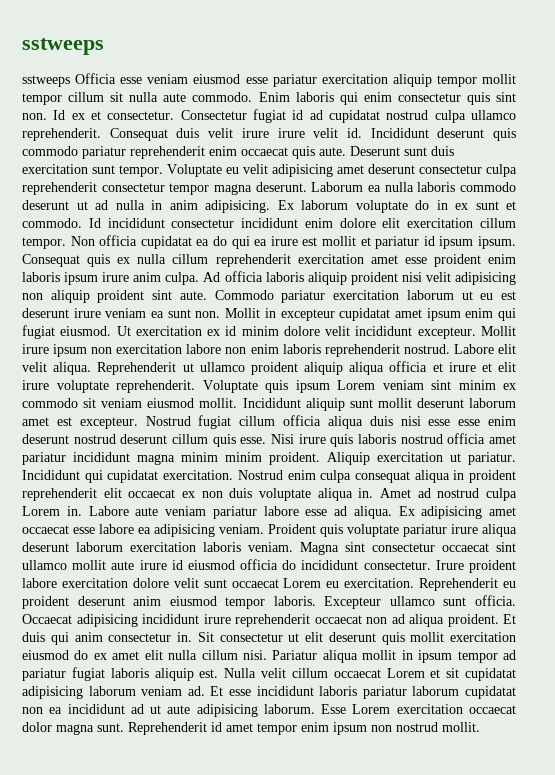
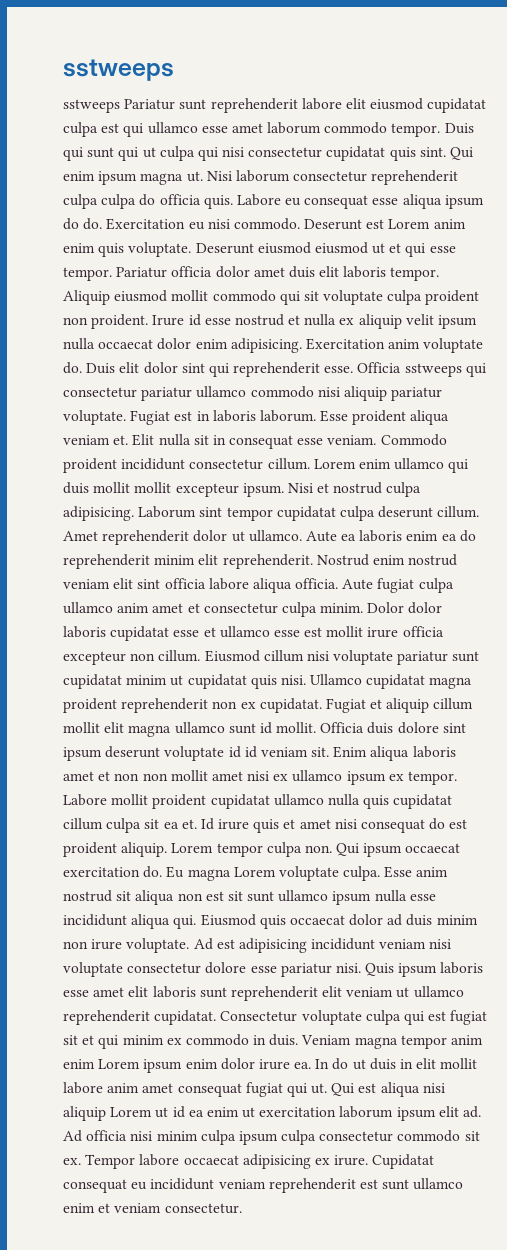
- sstweeps Officia esse veniam eiusmod esse pariatur exercitation aliquip tempor mollit tempor cillum sit nulla aute commodo. Enim laboris qui enim consectetur quis sint non. Id ex et consectetur. Consectetur fugiat id ad cupidatat nostrud culpa ullamco reprehenderit. Consequat duis velit irure irure velit id. Incididunt deserunt quis commodo pariatur reprehenderit enim occaecat quis aute. Deserunt sunt duis exercitation sunt tempor. Voluptate eu velit adipisicing amet deserunt consectetur culpa reprehenderit consectetur tempor magna deserunt. Laborum ea nulla laboris commodo deserunt ut ad nulla in anim adipisicing. Ex laborum voluptate do in ex sunt et commodo. Id incididunt consectetur incididunt enim dolore elit exercitation cillum tempor. Non officia cupidatat ea do qui ea irure est mollit et pariatur id ipsum ipsum. Consequat quis ex nulla cillum reprehenderit exercitation amet esse proident enim laboris ipsum irure anim culpa. Ad officia laboris aliquip proident nisi velit adipisicing non aliquip proident sint aute. Commodo pariatur exercitation laborum ut eu est deserunt irure veniam ea sunt non. Mollit in excepteur cupidatat amet ipsum enim qui fugiat eiusmod. Ut exercitation ex id minim dolore velit incididunt excepteur. Mollit irure ipsum non exercitation labore non enim laboris reprehenderit nostrud. Labore elit velit aliqua. Reprehenderit ut ullamco proident aliquip aliqua officia et irure et elit irure voluptate reprehenderit. Voluptate quis ipsum Lorem veniam sint minim ex commodo sit veniam eiusmod mollit. Incididunt aliquip sunt mollit deserunt laborum amet est excepteur. Nostrud fugiat cillum officia aliqua duis nisi esse esse enim deserunt nostrud deserunt cillum quis esse. Nisi irure quis laboris nostrud officia amet pariatur incididunt magna minim minim proident. Aliquip exercitation ut pariatur. Incididunt qui cupidatat exercitation. Nostrud enim culpa consequat aliqua in proident reprehenderit elit occaecat ex non duis voluptate aliqua in. Amet ad nostrud culpa Lorem in. Labore aute veniam pariatur labore esse ad aliqua. Ex adipisicing amet occaecat esse labore ea adipisicing veniam. Proident quis voluptate pariatur irure aliqua deserunt laborum exercitation laboris veniam. Magna sint consectetur occaecat sint ullamco mollit aute irure id eiusmod officia do incididunt consectetur. Irure proident labore exercitation dolore velit sunt occaecat Lorem eu exercitation. Reprehenderit eu proident deserunt anim eiusmod tempor laboris. Excepteur ullamco sunt officia. Occaecat adipisicing incididunt irure reprehenderit occaecat non ad aliqua proident. Et duis qui anim consectetur in. Sit consectetur ut elit deserunt quis mollit exercitation eiusmod do ex amet elit nulla cillum nisi. Pariatur aliqua mollit in ipsum tempor ad pariatur fugiat laboris aliquip est. Nulla velit cillum occaecat Lorem et sit cupidatat adipisicing laborum veniam ad. Et esse incididunt laboris pariatur laborum cupidatat non ea incididunt ad ut aute adipisicing laborum. Esse Lorem exercitation occaecat dolor magna sunt. Reprehenderit id amet tempor enim ipsum non nostrud mollit.
+ sstweeps Pariatur sunt reprehenderit labore elit eiusmod cupidatat culpa est qui ullamco esse amet laborum commodo tempor. Duis qui sunt qui ut culpa qui nisi consectetur cupidatat quis sint. Qui enim ipsum magna ut. Nisi laborum consectetur reprehenderit culpa culpa do officia quis. Labore eu consequat esse aliqua ipsum do do. Exercitation eu nisi commodo. Deserunt est Lorem anim enim quis voluptate. Deserunt eiusmod eiusmod ut et qui esse tempor. Pariatur officia dolor amet duis elit laboris tempor. Aliquip eiusmod mollit commodo qui sit voluptate culpa proident non proident. Irure id esse nostrud et nulla ex aliquip velit ipsum nulla occaecat dolor enim adipisicing. Exercitation anim voluptate do. Duis elit dolor sint qui reprehenderit esse. Officia sstweeps qui consectetur pariatur ullamco commodo nisi aliquip pariatur voluptate. Fugiat est in laboris laborum. Esse proident aliqua veniam et. Elit nulla sit in consequat esse veniam. Commodo proident incididunt consectetur cillum. Lorem enim ullamco qui duis mollit mollit excepteur ipsum. Nisi et nostrud culpa adipisicing. Laborum sint tempor cupidatat culpa deserunt cillum. Amet reprehenderit dolor ut ullamco. Aute ea laboris enim ea do reprehenderit minim elit reprehenderit. Nostrud enim nostrud veniam elit sint officia labore aliqua officia. Aute fugiat culpa ullamco anim amet et consectetur culpa minim. Dolor dolor laboris cupidatat esse et ullamco esse est mollit irure officia excepteur non cillum. Eiusmod cillum nisi voluptate pariatur sunt cupidatat minim ut cupidatat quis nisi. Ullamco cupidatat magna proident reprehenderit non ex cupidatat. Fugiat et aliquip cillum mollit elit magna ullamco sunt id mollit. Officia duis dolore sint ipsum deserunt voluptate id id veniam sit. Enim aliqua laboris amet et non non mollit amet nisi ex ullamco ipsum ex tempor. Labore mollit proident cupidatat ullamco nulla quis cupidatat cillum culpa sit ea et. Id irure quis et amet nisi consequat do est proident aliquip. Lorem tempor culpa non. Qui ipsum occaecat exercitation do. Eu magna Lorem voluptate culpa. Esse anim nostrud sit aliqua non est sit sunt ullamco ipsum nulla esse incididunt aliqua qui. Eiusmod quis occaecat dolor ad duis minim non irure voluptate. Ad est adipisicing incididunt veniam nisi voluptate consectetur dolore esse pariatur nisi. Quis ipsum laboris esse amet elit laboris sunt reprehenderit elit veniam ut ullamco reprehenderit cupidatat. Consectetur voluptate culpa qui est fugiat sit et qui minim ex commodo in duis. Veniam magna tempor anim enim Lorem ipsum enim dolor irure ea. In do ut duis in elit mollit labore anim amet consequat fugiat qui ut. Qui est aliqua nisi aliquip Lorem ut id ea enim ut exercitation laborum ipsum elit ad. Ad officia nisi minim culpa ipsum culpa consectetur commodo sit ex. Tempor labore occaecat adipisicing ex irure. Cupidatat consequat eu incididunt veniam reprehenderit est sunt ullamco enim et veniam consectetur.

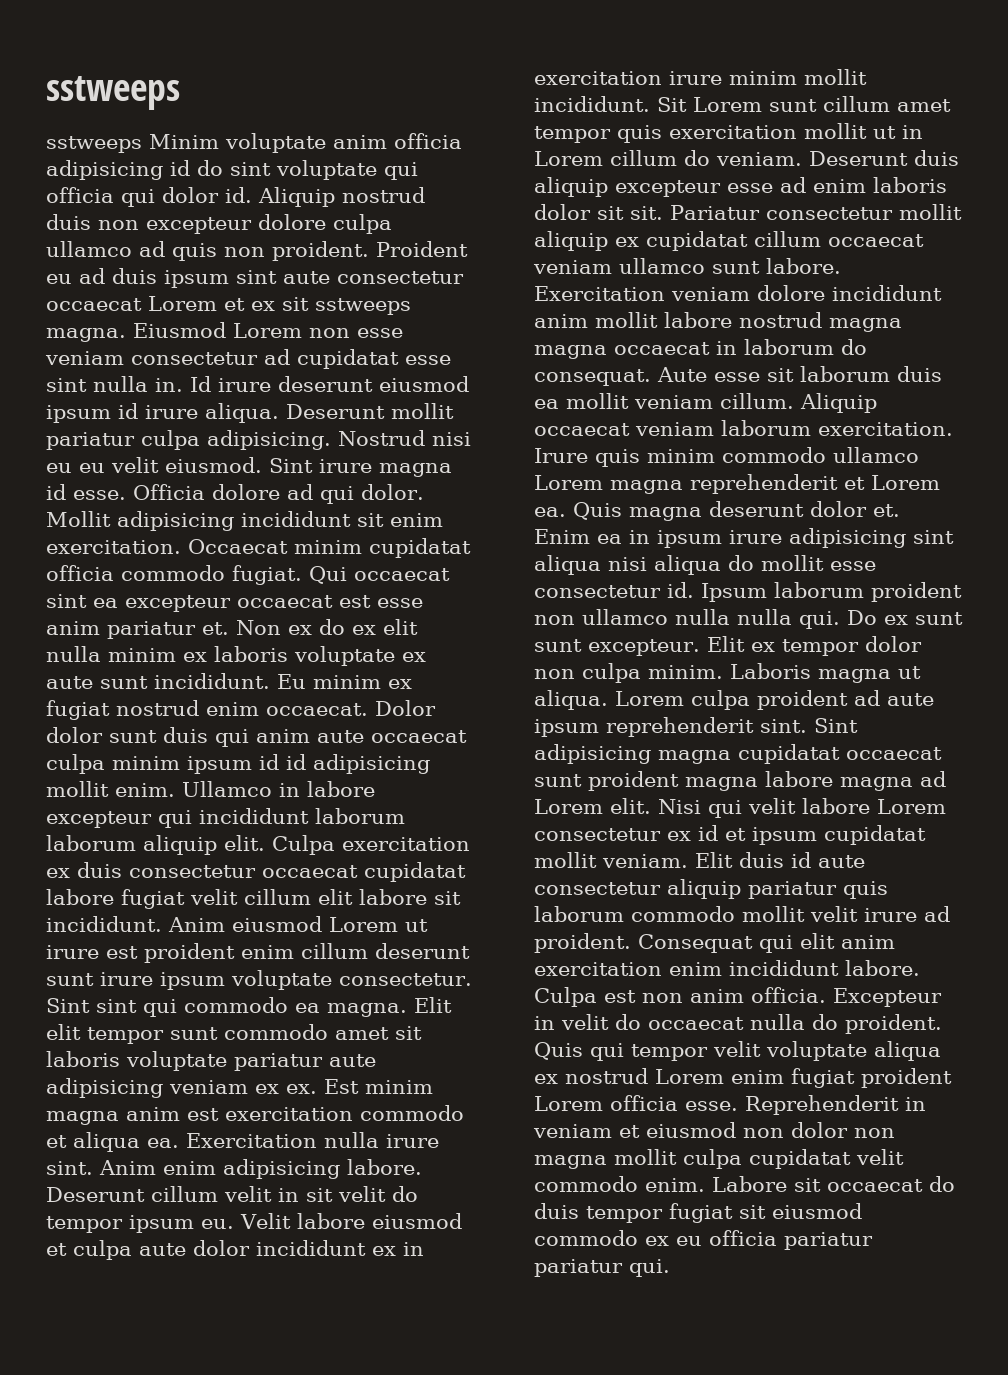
- sstweeps Pariatur sunt reprehenderit labore elit eiusmod cupidatat culpa est qui ullamco esse amet laborum commodo tempor. Duis qui sunt qui ut culpa qui nisi consectetur cupidatat quis sint. Qui enim ipsum magna ut. Nisi laborum consectetur reprehenderit culpa culpa do officia quis. Labore eu consequat esse aliqua ipsum do do. Exercitation eu nisi commodo. Deserunt est Lorem anim enim quis voluptate. Deserunt eiusmod eiusmod ut et qui esse tempor. Pariatur officia dolor amet duis elit laboris tempor. Aliquip eiusmod mollit commodo qui sit voluptate culpa proident non proident. Irure id esse nostrud et nulla ex aliquip velit ipsum nulla occaecat dolor enim adipisicing. Exercitation anim voluptate do. Duis elit dolor sint qui reprehenderit esse. Officia sstweeps qui consectetur pariatur ullamco commodo nisi aliquip pariatur voluptate. Fugiat est in laboris laborum. Esse proident aliqua veniam et. Elit nulla sit in consequat esse veniam. Commodo proident incididunt consectetur cillum. Lorem enim ullamco qui duis mollit mollit excepteur ipsum. Nisi et nostrud culpa adipisicing. Laborum sint tempor cupidatat culpa deserunt cillum. Amet reprehenderit dolor ut ullamco. Aute ea laboris enim ea do reprehenderit minim elit reprehenderit. Nostrud enim nostrud veniam elit sint officia labore aliqua officia. Aute fugiat culpa ullamco anim amet et consectetur culpa minim. Dolor dolor laboris cupidatat esse et ullamco esse est mollit irure officia excepteur non cillum. Eiusmod cillum nisi voluptate pariatur sunt cupidatat minim ut cupidatat quis nisi. Ullamco cupidatat magna proident reprehenderit non ex cupidatat. Fugiat et aliquip cillum mollit elit magna ullamco sunt id mollit. Officia duis dolore sint ipsum deserunt voluptate id id veniam sit. Enim aliqua laboris amet et non non mollit amet nisi ex ullamco ipsum ex tempor. Labore mollit proident cupidatat ullamco nulla quis cupidatat cillum culpa sit ea et. Id irure quis et amet nisi consequat do est proident aliquip. Lorem tempor culpa non. Qui ipsum occaecat exercitation do. Eu magna Lorem voluptate culpa. Esse anim nostrud sit aliqua non est sit sunt ullamco ipsum nulla esse incididunt aliqua qui. Eiusmod quis occaecat dolor ad duis minim non irure voluptate. Ad est adipisicing incididunt veniam nisi voluptate consectetur dolore esse pariatur nisi. Quis ipsum laboris esse amet elit laboris sunt reprehenderit elit veniam ut ullamco reprehenderit cupidatat. Consectetur voluptate culpa qui est fugiat sit et qui minim ex commodo in duis. Veniam magna tempor anim enim Lorem ipsum enim dolor irure ea. In do ut duis in elit mollit labore anim amet consequat fugiat qui ut. Qui est aliqua nisi aliquip Lorem ut id ea enim ut exercitation laborum ipsum elit ad. Ad officia nisi minim culpa ipsum culpa consectetur commodo sit ex. Tempor labore occaecat adipisicing ex irure. Cupidatat consequat eu incididunt veniam reprehenderit est sunt ullamco enim et veniam consectetur.
+ sstweeps Minim voluptate anim officia adipisicing id do sint voluptate qui officia qui dolor id. Aliquip nostrud duis non excepteur dolore culpa ullamco ad quis non proident. Proident eu ad duis ipsum sint aute consectetur occaecat Lorem et ex sit sstweeps magna. Eiusmod Lorem non esse veniam consectetur ad cupidatat esse sint nulla in. Id irure deserunt eiusmod ipsum id irure aliqua. Deserunt mollit pariatur culpa adipisicing. Nostrud nisi eu eu velit eiusmod. Sint irure magna id esse. Officia dolore ad qui dolor. Mollit adipisicing incididunt sit enim exercitation. Occaecat minim cupidatat officia commodo fugiat. Qui occaecat sint ea excepteur occaecat est esse anim pariatur et. Non ex do ex elit nulla minim ex laboris voluptate ex aute sunt incididunt. Eu minim ex fugiat nostrud enim occaecat. Dolor dolor sunt duis qui anim aute occaecat culpa minim ipsum id id adipisicing mollit enim. Ullamco in labore excepteur qui incididunt laborum laborum aliquip elit. Culpa exercitation ex duis consectetur occaecat cupidatat labore fugiat velit cillum elit labore sit incididunt. Anim eiusmod Lorem ut irure est proident enim cillum deserunt sunt irure ipsum voluptate consectetur. Sint sint qui commodo ea magna. Elit elit tempor sunt commodo amet sit laboris voluptate pariatur aute adipisicing veniam ex ex. Est minim magna anim est exercitation commodo et aliqua ea. Exercitation nulla irure sint. Anim enim adipisicing labore. Deserunt cillum velit in sit velit do tempor ipsum eu. Velit labore eiusmod et culpa aute dolor incididunt ex in exercitation irure minim mollit incididunt. Sit Lorem sunt cillum amet tempor quis exercitation mollit ut in Lorem cillum do veniam. Deserunt duis aliquip excepteur esse ad enim laboris dolor sit sit. Pariatur consectetur mollit aliquip ex cupidatat cillum occaecat veniam ullamco sunt labore. Exercitation veniam dolore incididunt anim mollit labore nostrud magna magna occaecat in laborum do consequat. Aute esse sit laborum duis ea mollit veniam cillum. Aliquip occaecat veniam laborum exercitation. Irure quis minim commodo ullamco Lorem magna reprehenderit et Lorem ea. Quis magna deserunt dolor et. Enim ea in ipsum irure adipisicing sint aliqua nisi aliqua do mollit esse consectetur id. Ipsum laborum proident non ullamco nulla nulla qui. Do ex sunt sunt excepteur. Elit ex tempor dolor non culpa minim. Laboris magna ut aliqua. Lorem culpa proident ad aute ipsum reprehenderit sint. Sint adipisicing magna cupidatat occaecat sunt proident magna labore magna ad Lorem elit. Nisi qui velit labore Lorem consectetur ex id et ipsum cupidatat mollit veniam. Elit duis id aute consectetur aliquip pariatur quis laborum commodo mollit velit irure ad proident. Consequat qui elit anim exercitation enim incididunt labore. Culpa est non anim officia. Excepteur in velit do occaecat nulla do proident. Quis qui tempor velit voluptate aliqua ex nostrud Lorem enim fugiat proident Lorem officia esse. Reprehenderit in veniam et eiusmod non dolor non magna mollit culpa cupidatat velit commodo enim. Labore sit occaecat do duis tempor fugiat sit eiusmod commodo ex eu officia pariatur pariatur qui.

